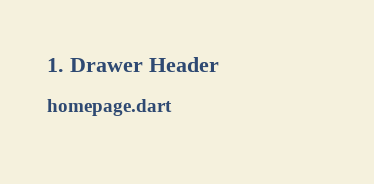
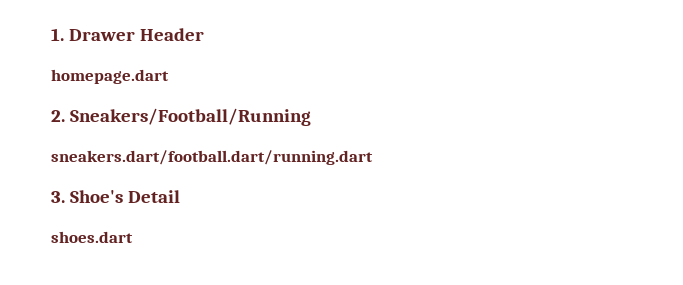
+ 2. Sneakers/Football/Running
+ sneakers.dart/football.dart/running.dart
+ 3. Shoe's Detail
+ shoes.dart

